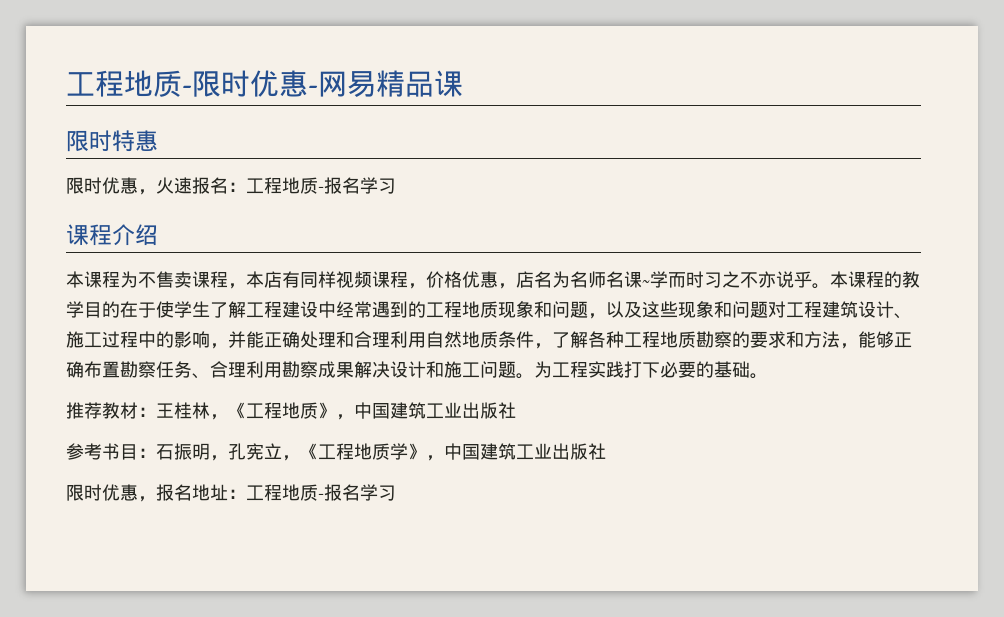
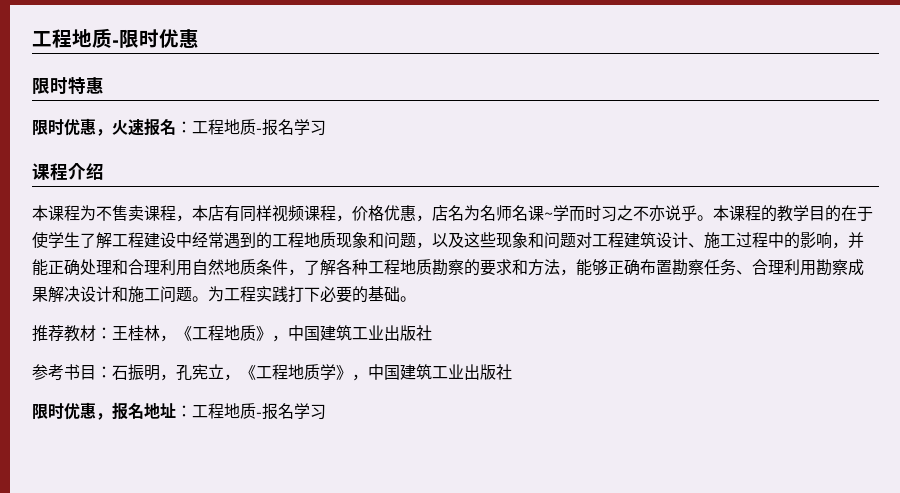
- 工程地质-限时优惠-网易精品课
+ 工程地质-限时优惠

